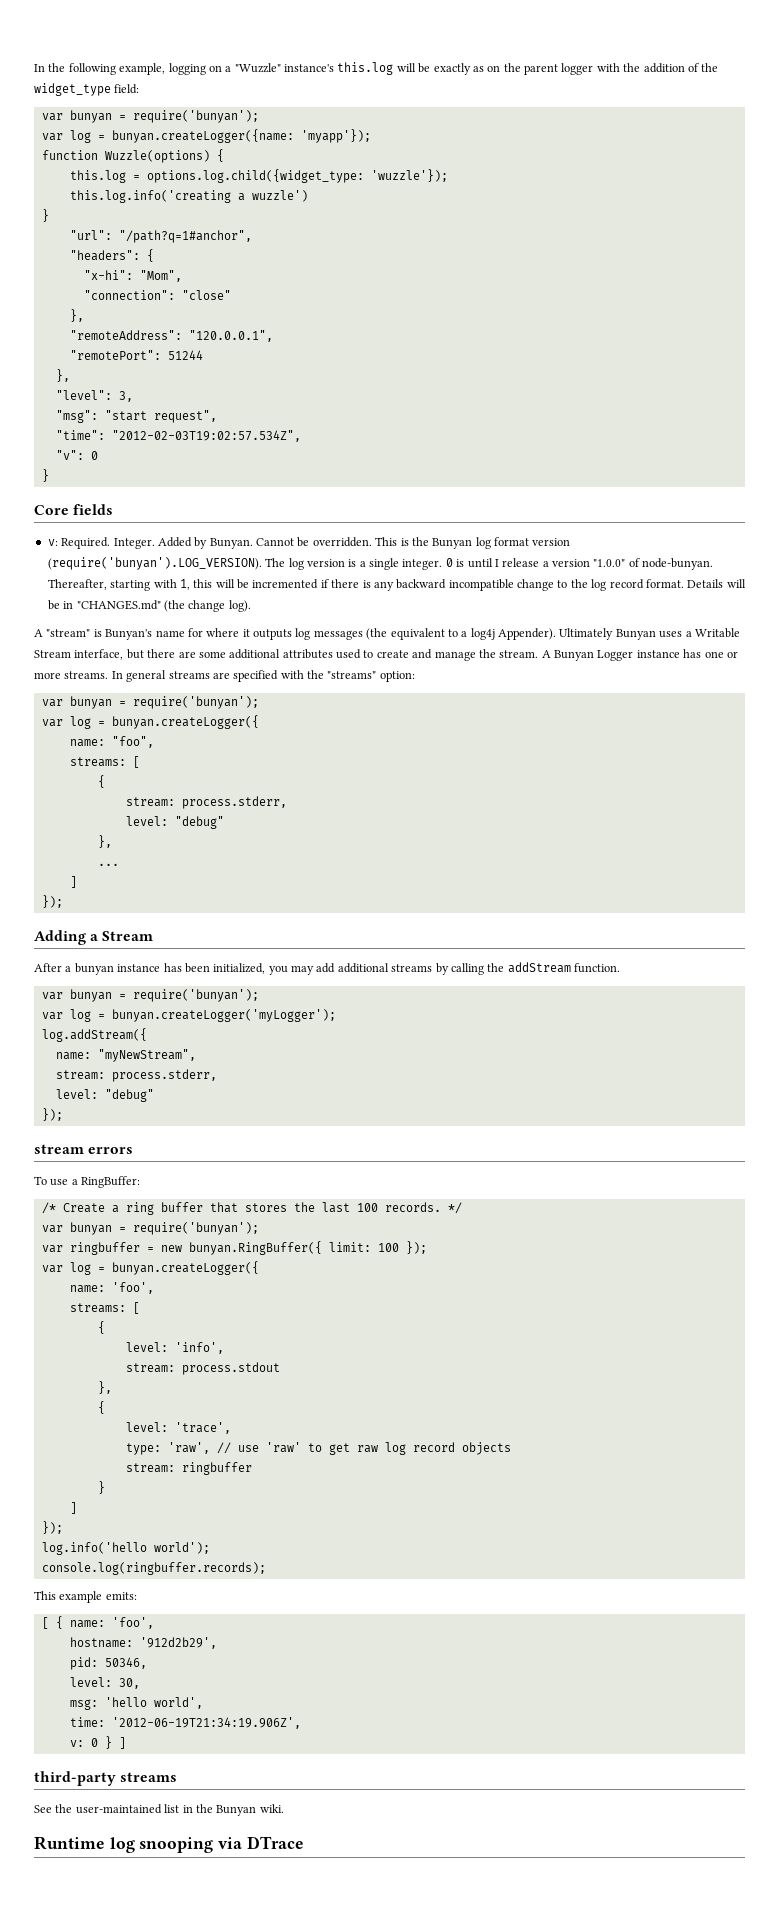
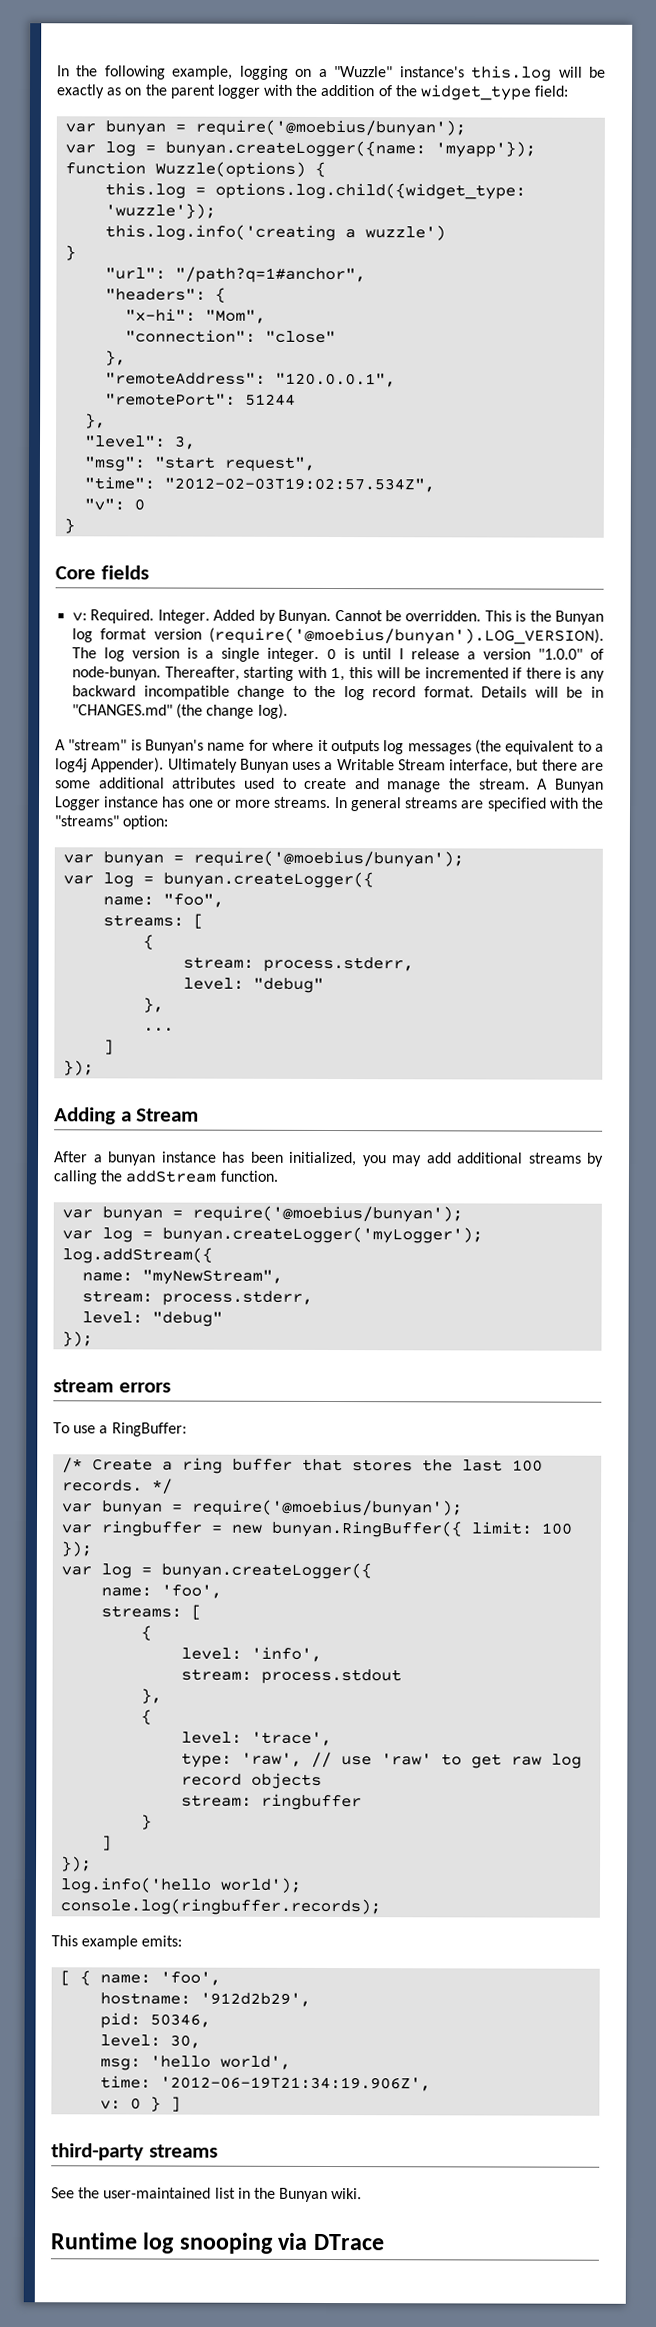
  In the following example, logging on a "Wuzzle" instance's this.log will be exactly as on the parent logger with the addition of the widget_type field:
- var bunyan = require('bunyan');
+ var bunyan = require('@moebius/bunyan');
- This is the Bunyan log format version (require('bunyan').LOG_VERSION). The log version is a single integer.
+ This is the Bunyan log format version (require('@moebius/bunyan').LOG_VERSION). The log version is a single integer.
  In general streams are specified with the "streams" option:
- var bunyan = require('bunyan');
+ var bunyan = require('@moebius/bunyan');
  After a bunyan instance has been initialized, you may add additional streams by calling the addStream function.
- var bunyan = require('bunyan');
+ var bunyan = require('@moebius/bunyan');
  */
- var bunyan = require('bunyan');
+ var bunyan = require('@moebius/bunyan');

